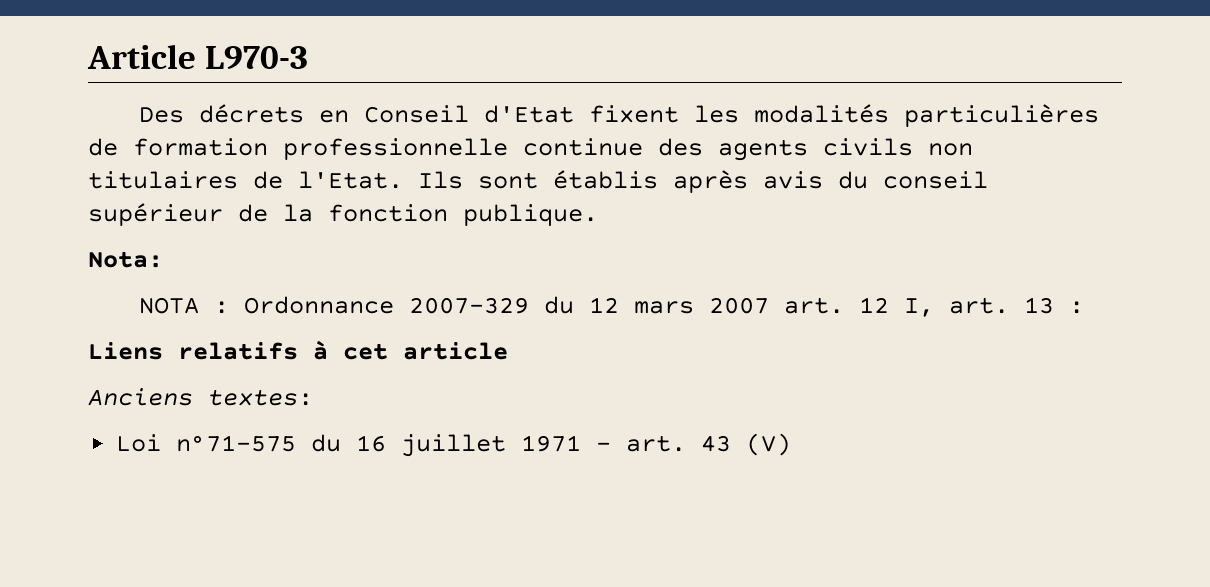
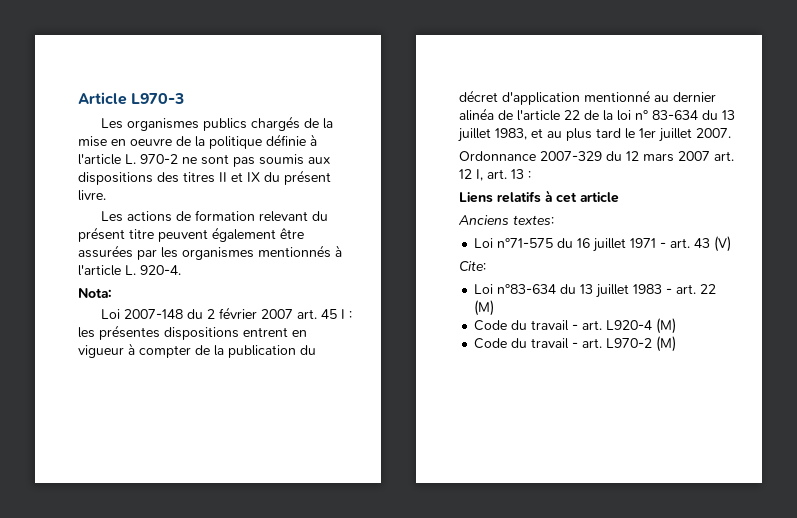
- Des décrets en Conseil d'Etat fixent les modalités particulières de formation professionnelle continue des agents civils non titulaires de l'Etat. Ils sont établis après avis du conseil supérieur de la fonction publique.
+ Les organismes publics chargés de la mise en oeuvre de la politique définie à l'article L. 970-2 ne sont pas soumis aux dispositions des titres II et IX du présent livre.
+ Les actions de formation relevant du présent titre peuvent également être assurées par les organismes mentionnés à l'article L. 920-4.
  Nota:
- NOTA : Ordonnance 2007-329 du 12 mars 2007 art. 12 I, art. 13 :
+ Loi 2007-148 du 2 février 2007 art. 45 I : les présentes dispositions entrent en vigueur à compter de la publication du décret d'application mentionné au dernier alinéa de l'article 22 de la loi n° 83-634 du 13 juillet 1983, et au plus tard le 1er juillet 2007.
+ Ordonnance 2007-329 du 12 mars 2007 art. 12 I, art. 13 :
+ Cite:
+ Loi n°83-634 du 13 juillet 1983 - art. 22 (M)
+ Code du travail - art. L920-4 (M)
+ Code du travail - art. L970-2 (M)

